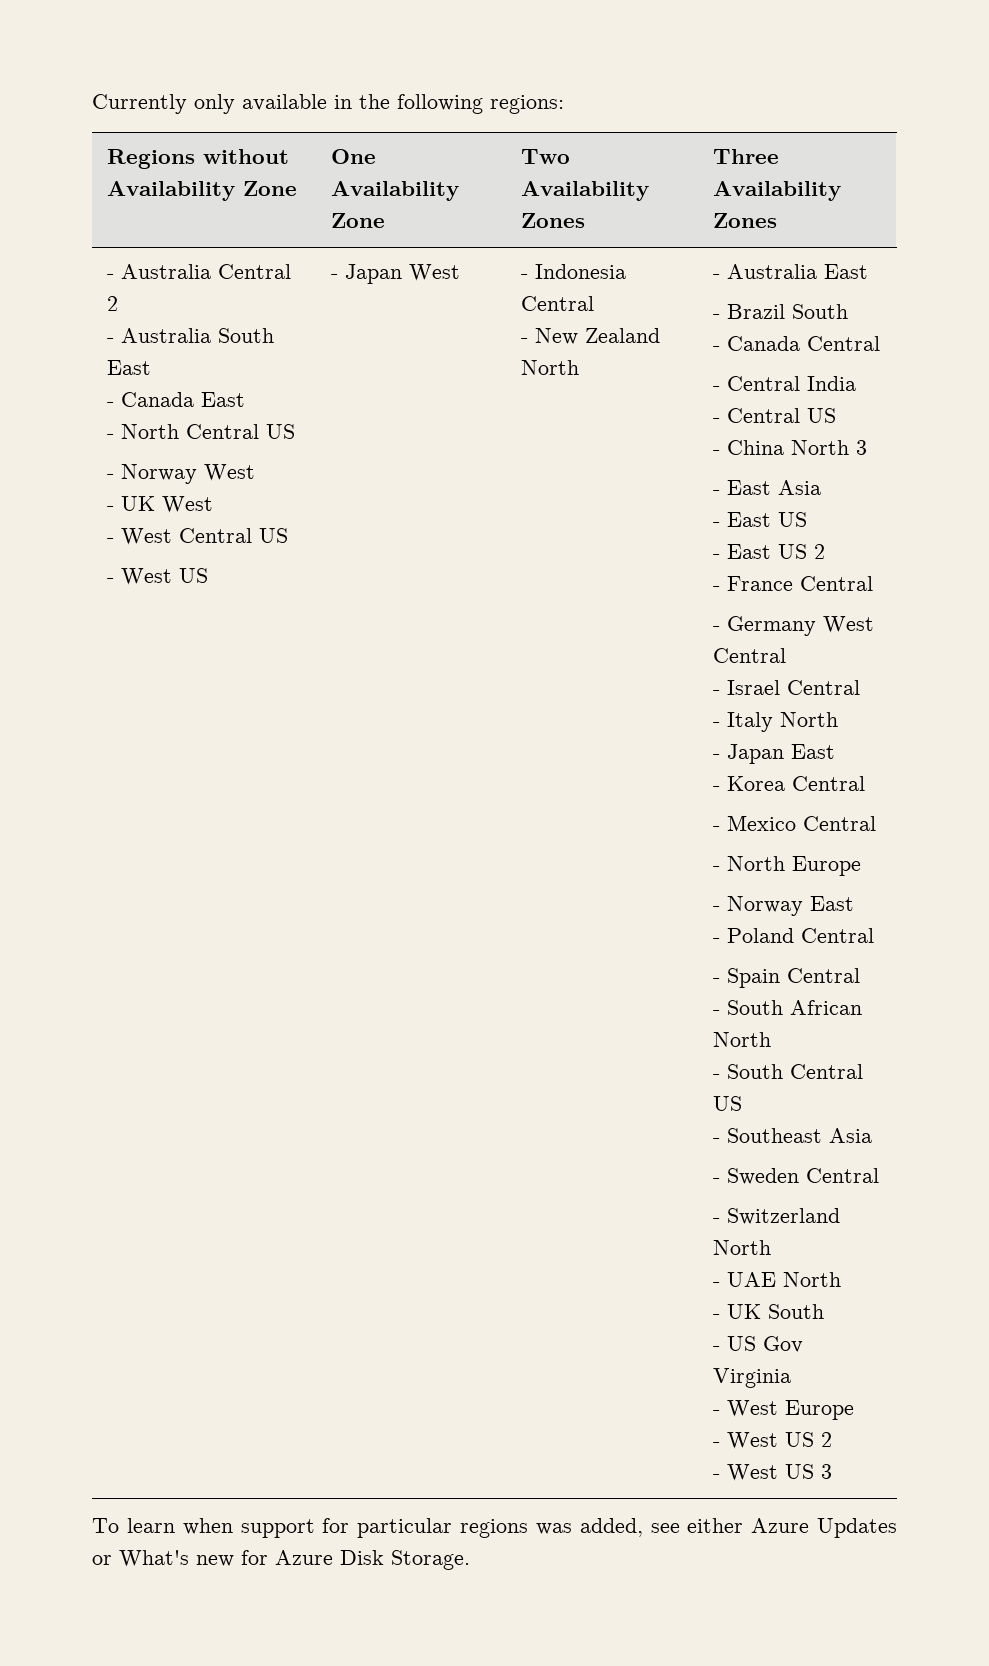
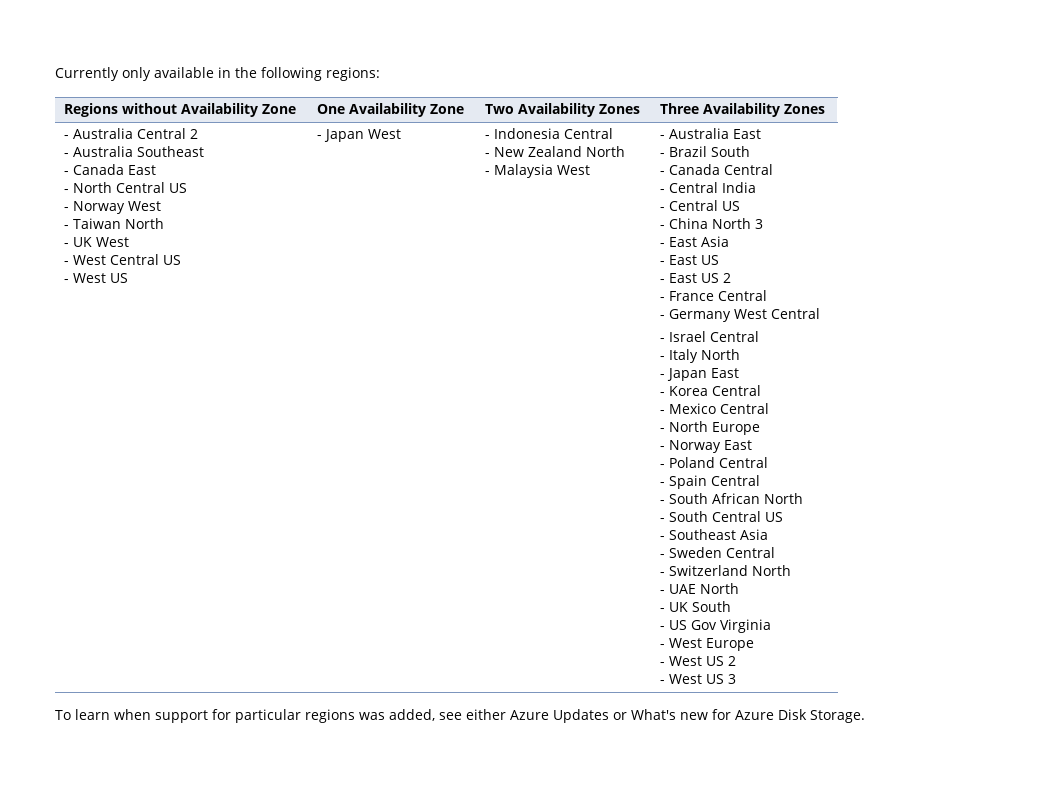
- - Australia South East
+ - Australia Southeast
+ - Taiwan North
+ - Malaysia West

